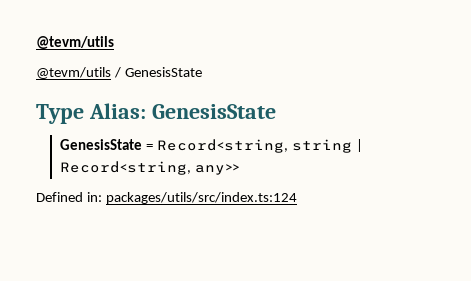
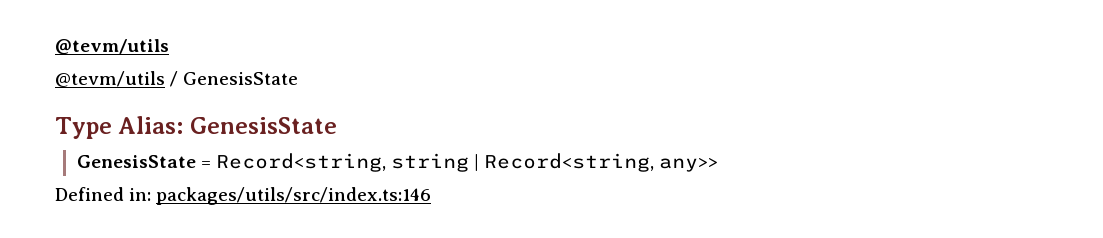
- Defined in: packages/utils/src/index.ts:124
+ Defined in: packages/utils/src/index.ts:146

